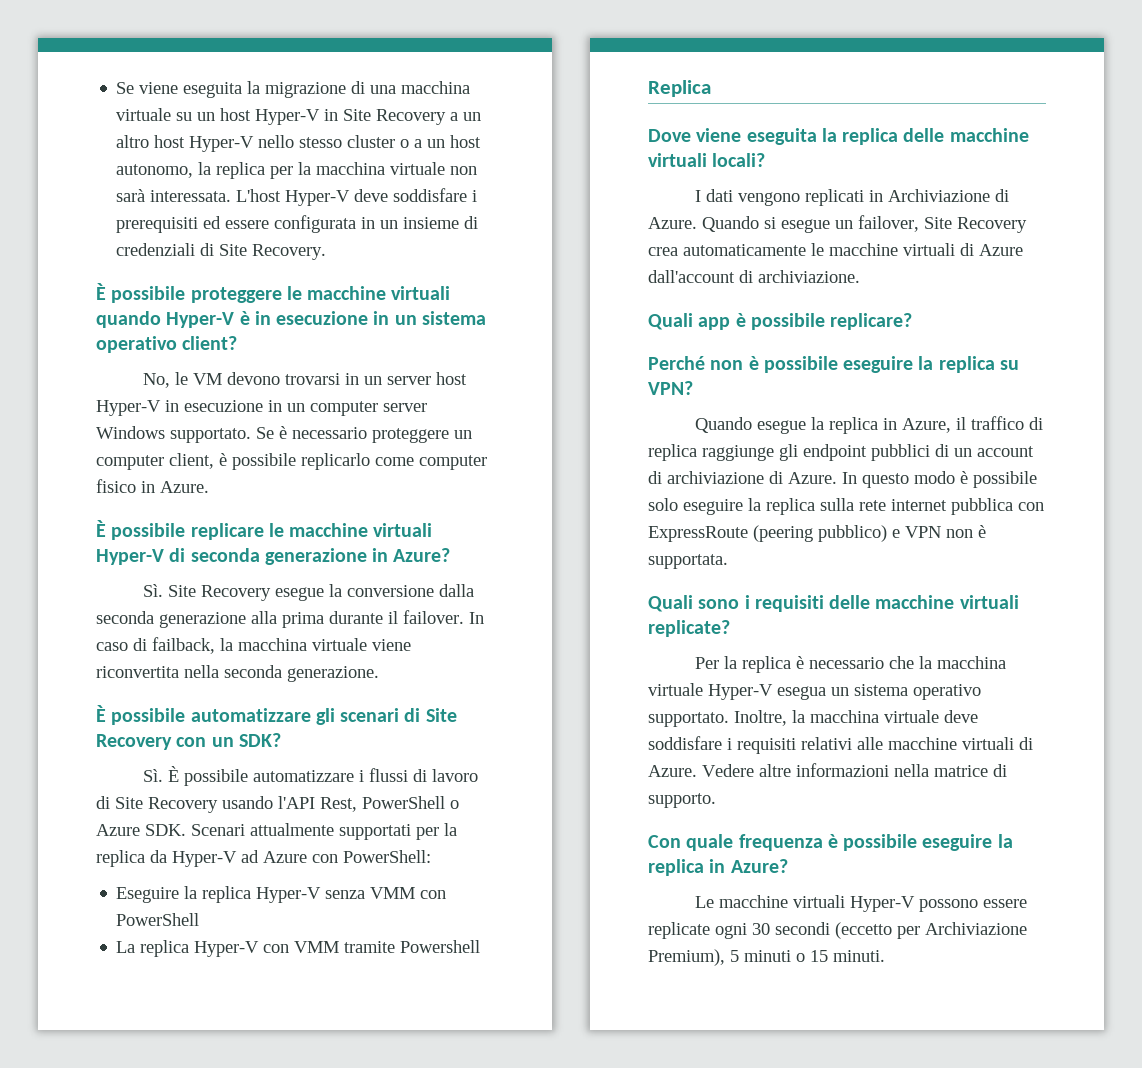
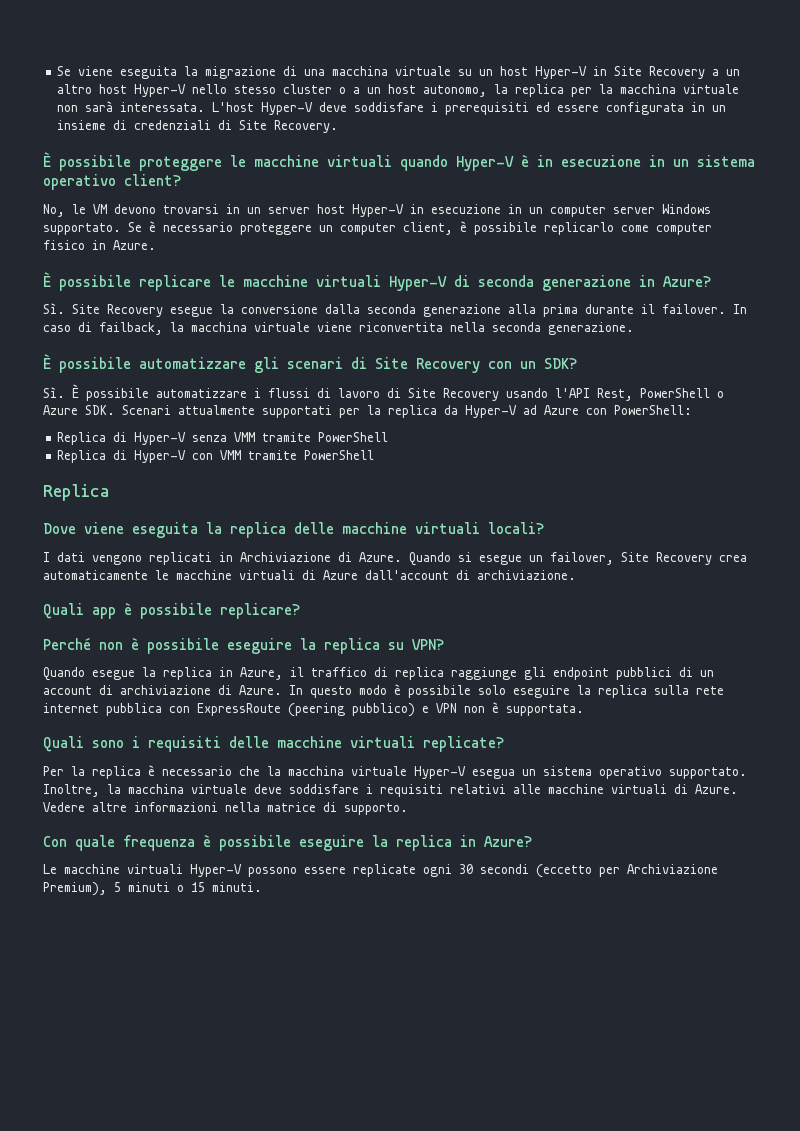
- Eseguire la replica Hyper-V senza VMM con PowerShell
- La replica Hyper-V con VMM tramite Powershell
+ Replica di Hyper-V senza VMM tramite PowerShell
+ Replica di Hyper-V con VMM tramite PowerShell

